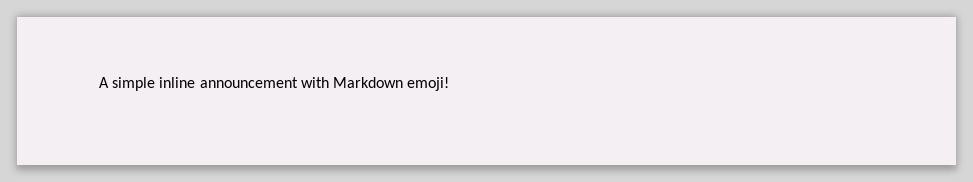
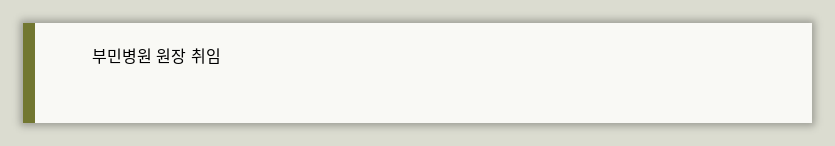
- A simple inline announcement with Markdown emoji!
+ 부민병원 원장 취임

